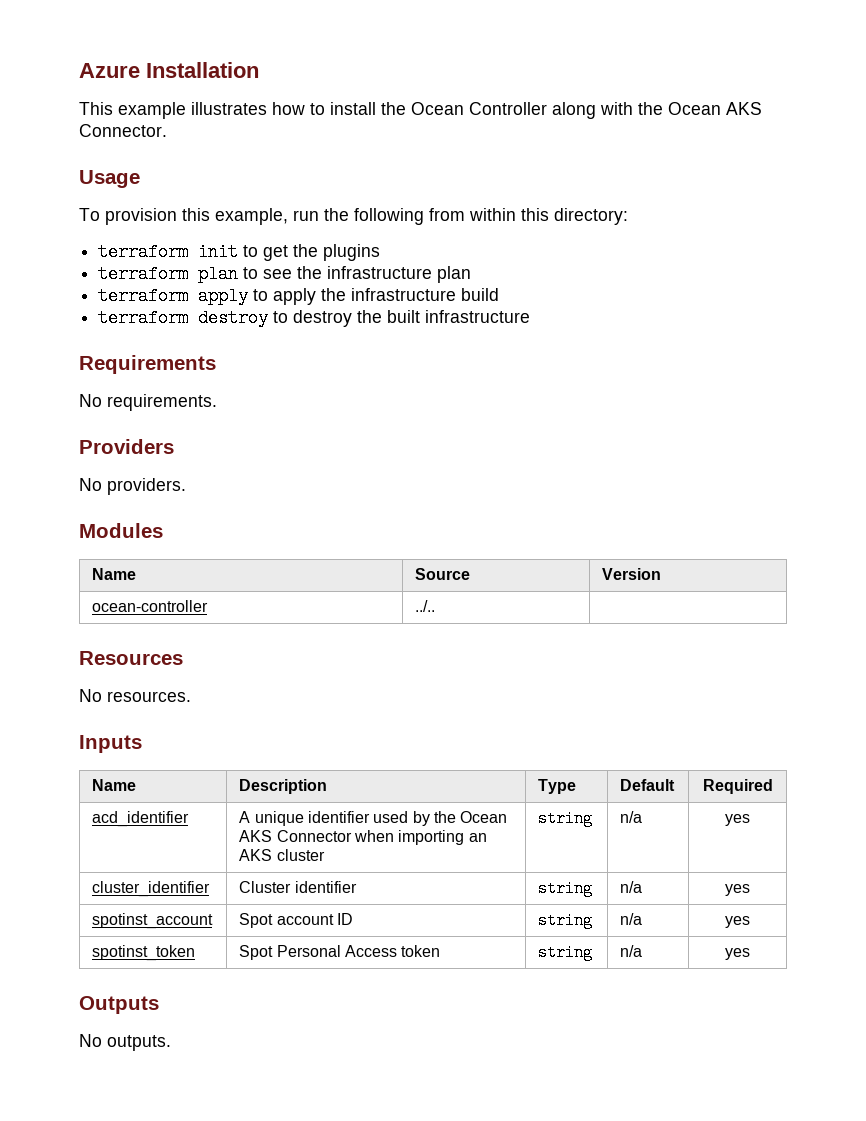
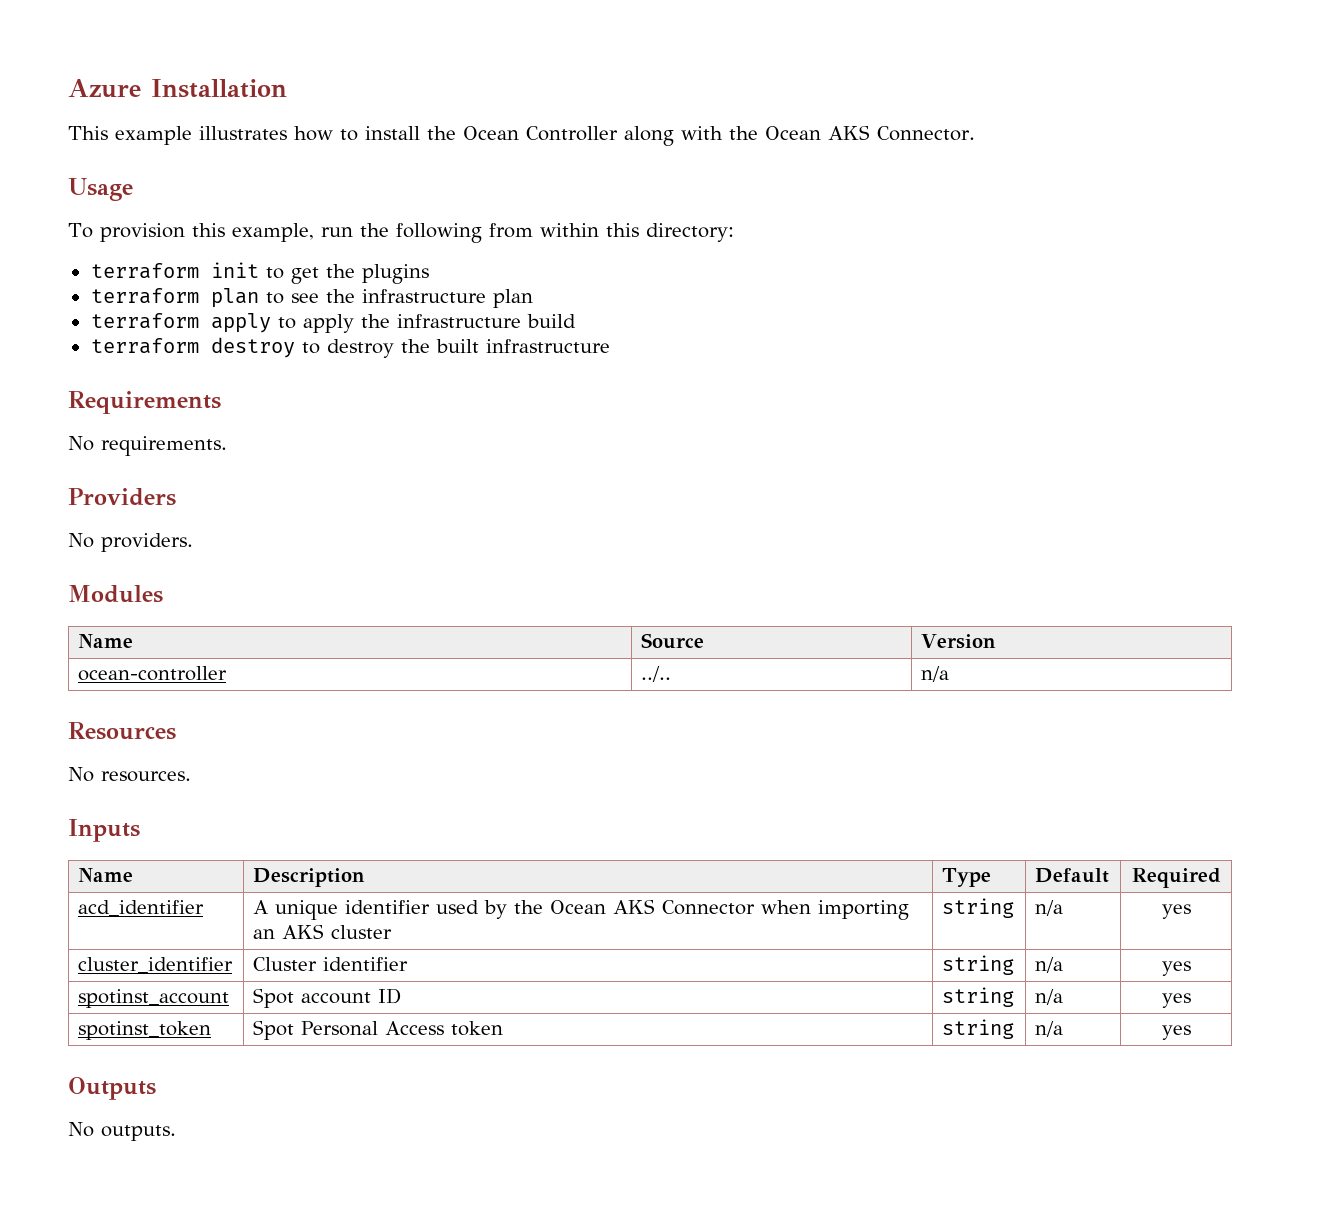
- ocean-controller | ../.. |
+ ocean-controller | ../.. | n/a

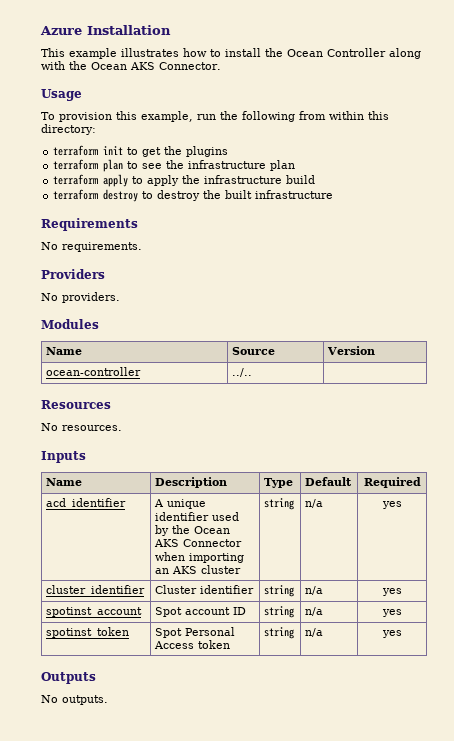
- ocean-controller | ../.. | n/a
+ ocean-controller | ../.. |

